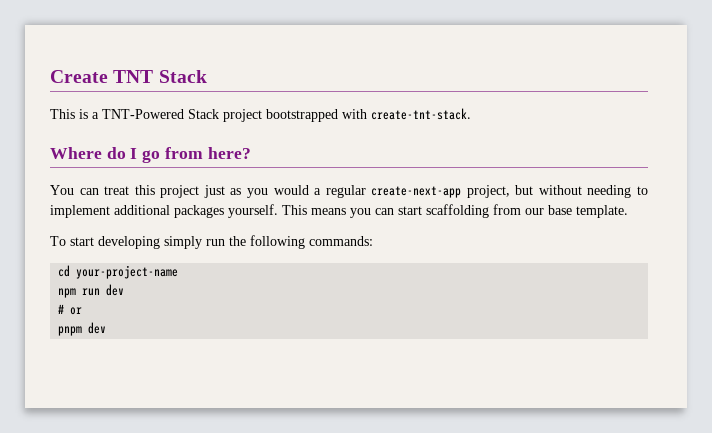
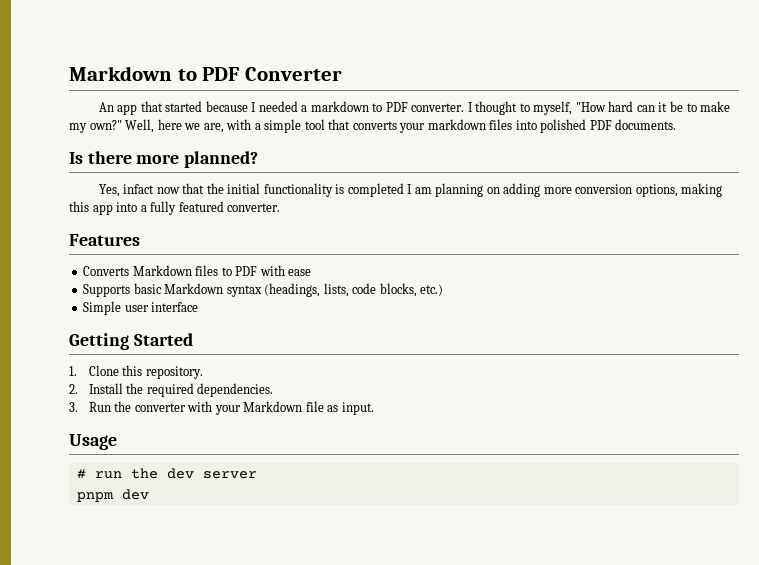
- Create TNT Stack
- This is a TNT-Powered Stack project bootstrapped with create-tnt-stack.
- Where do I go from here?
- You can treat this project just as you would a regular create-next-app project, but without needing to implement additional packages yourself. This means you can start scaffolding from our base template.
- To start developing simply run the following commands:
- cd your-project-name
- npm run dev
- # or
+ Markdown to PDF Converter
+ An app that started because I needed a markdown to PDF converter. I thought to myself, "How hard can it be to make my own?" Well, here we are, with a simple tool that converts your markdown files into polished PDF documents.
+ Is there more planned?
+ Yes, infact now that the initial functionality is completed I am planning on adding more conversion options, making this app into a fully featured converter.
+ Features
+ Converts Markdown files to PDF with ease
+ Supports basic Markdown syntax (headings, lists, code blocks, etc.)
+ Simple user interface
+ Getting Started
+ 1. Clone this repository.
+ 2. Install the required dependencies.
+ 3. Run the converter with your Markdown file as input.
+ Usage
+ # run the dev server

